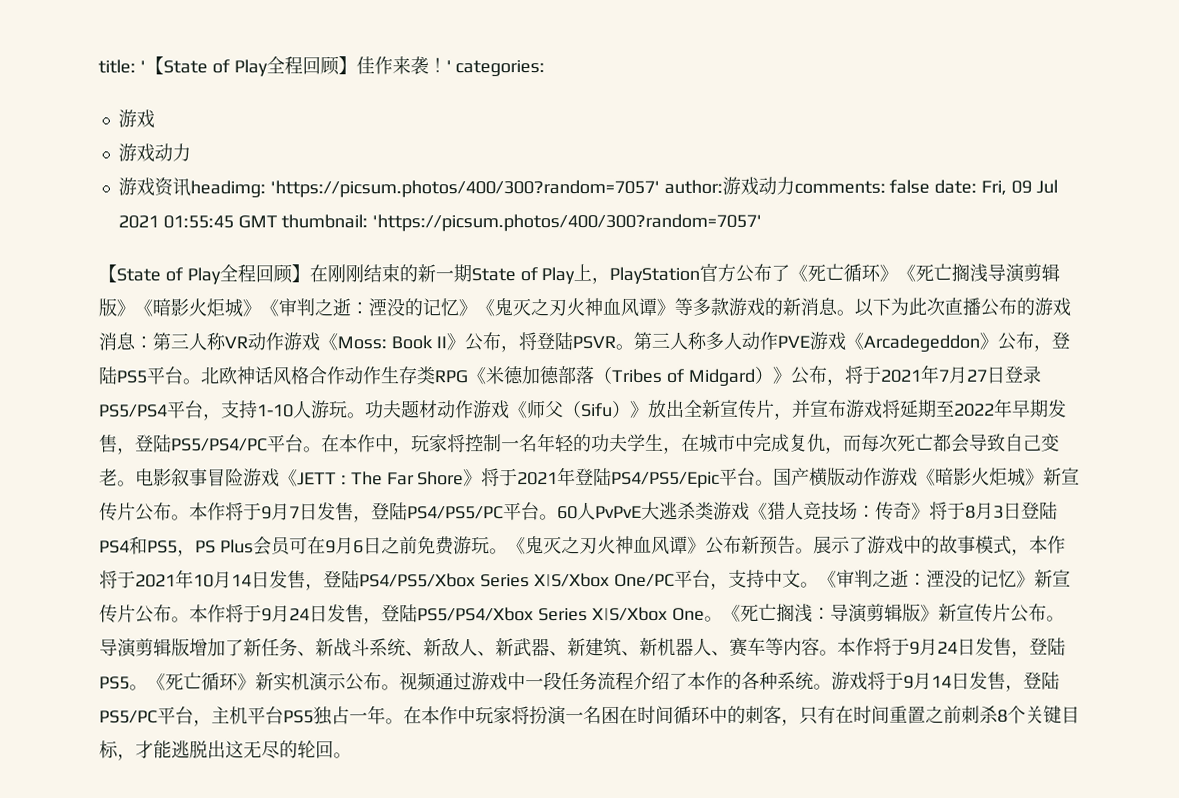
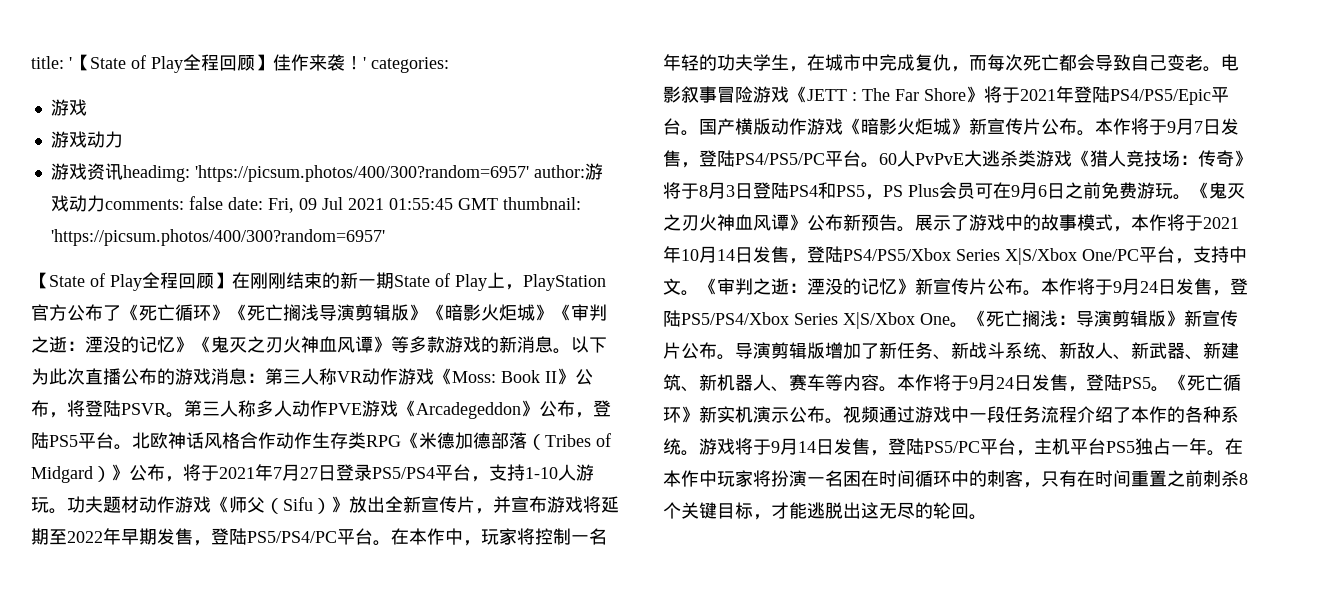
- 游戏资讯headimg: 'https://picsum.photos/400/300?random=7057' author:游戏动力comments: false date: Fri, 09 Jul 2021 01:55:45 GMT thumbnail: 'https://picsum.photos/400/300?random=7057'
+ 游戏资讯headimg: 'https://picsum.photos/400/300?random=6957' author:游戏动力comments: false date: Fri, 09 Jul 2021 01:55:45 GMT thumbnail: 'https://picsum.photos/400/300?random=6957'

